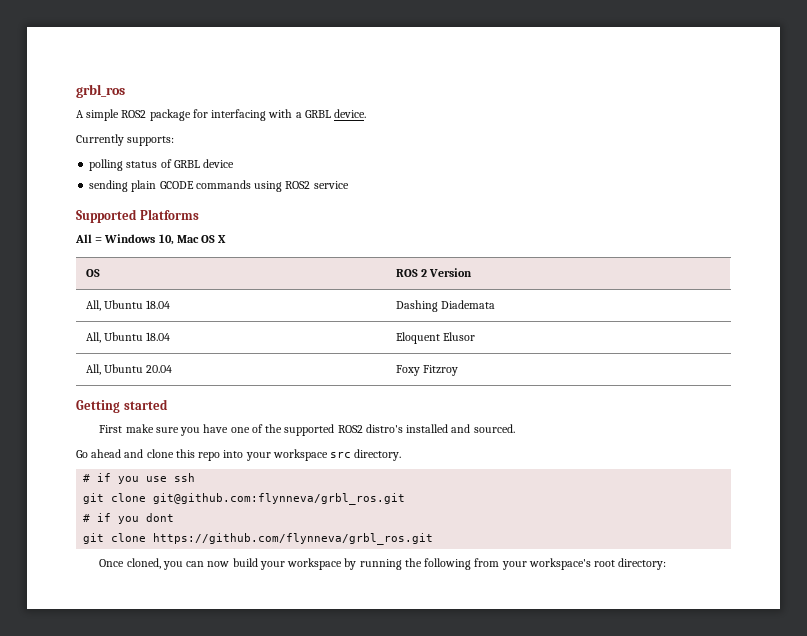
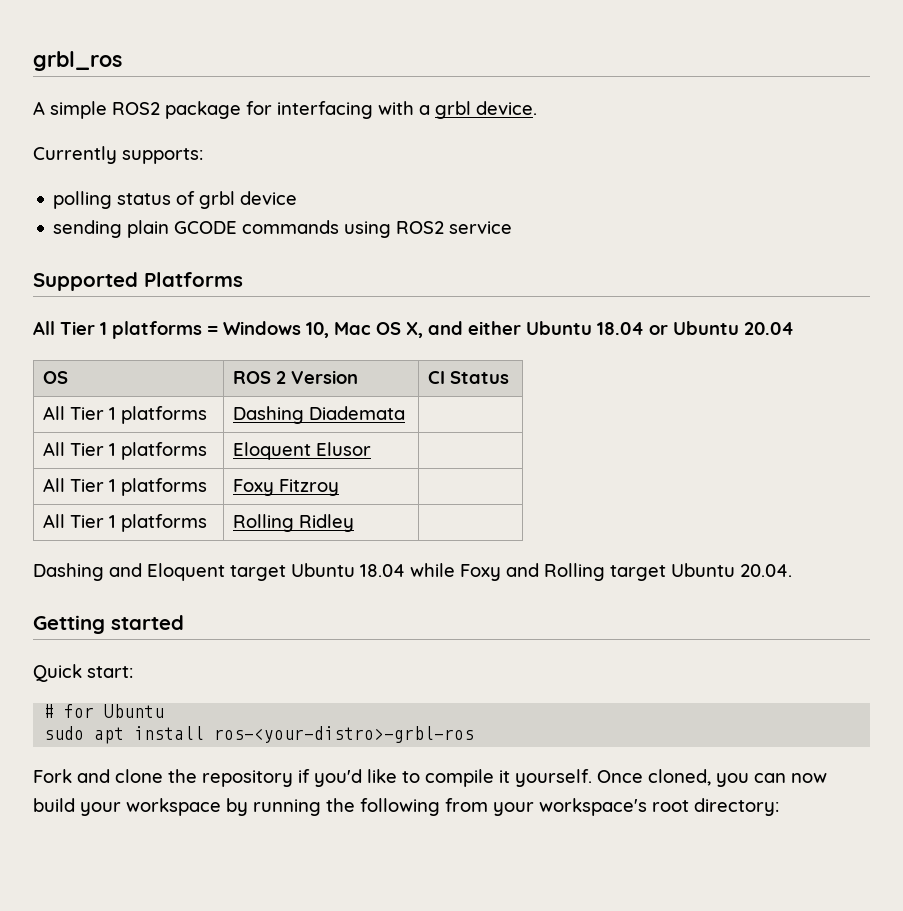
- A simple ROS2 package for interfacing with a GRBL device.
+ A simple ROS2 package for interfacing with a grbl device.
- polling status of GRBL device
+ polling status of grbl device
- All = Windows 10, Mac OS X
- OS | ROS 2 Version
- All, Ubuntu 18.04 | Dashing Diademata
- All, Ubuntu 18.04 | Eloquent Elusor
- All, Ubuntu 20.04 | Foxy Fitzroy
+ All Tier 1 platforms = Windows 10, Mac OS X, and either Ubuntu 18.04 or Ubuntu 20.04
+ OS | ROS 2 Version | CI Status
+ All Tier 1 platforms | Dashing Diademata |
+ All Tier 1 platforms | Eloquent Elusor |
+ All Tier 1 platforms | Foxy Fitzroy |
+ All Tier 1 platforms | Rolling Ridley |
+ Dashing and Eloquent target Ubuntu 18.04 while Foxy and Rolling target Ubuntu 20.04.
  Getting started
- First make sure you have one of the supported ROS2 distro's installed and sourced.
- Go ahead and clone this repo into your workspace src directory.
- # if you use ssh
- git clone git@github.com:flynneva/grbl_ros.git
- # if you dont
- git clone https://github.com/flynneva/grbl_ros.git
- Once cloned, you can now build your workspace by running the following from your workspace's root directory:
+ Quick start:
+ # for Ubuntu
+ sudo apt install ros-<your-distro>-grbl-ros
+ Fork and clone the repository if you'd like to compile it yourself. Once cloned, you can now build your workspace by running the following from your workspace's root directory:

